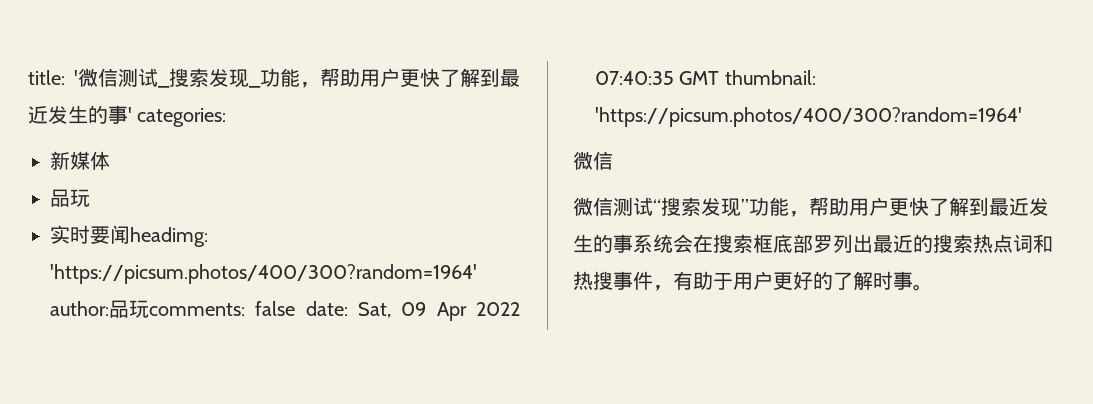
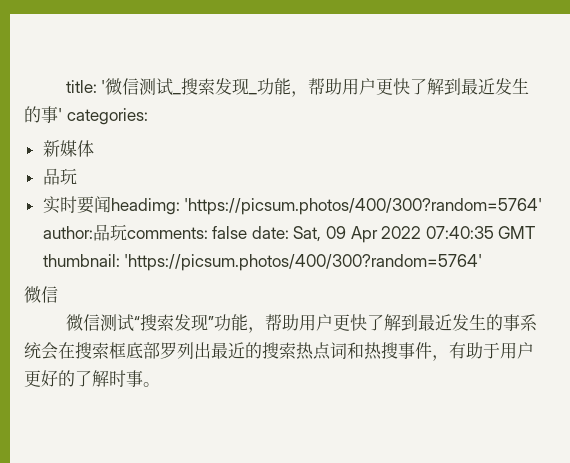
- 实时要闻headimg: 'https://picsum.photos/400/300?random=1964' author:品玩comments: false date: Sat, 09 Apr 2022 07:40:35 GMT thumbnail: 'https://picsum.photos/400/300?random=1964'
+ 实时要闻headimg: 'https://picsum.photos/400/300?random=5764' author:品玩comments: false date: Sat, 09 Apr 2022 07:40:35 GMT thumbnail: 'https://picsum.photos/400/300?random=5764'

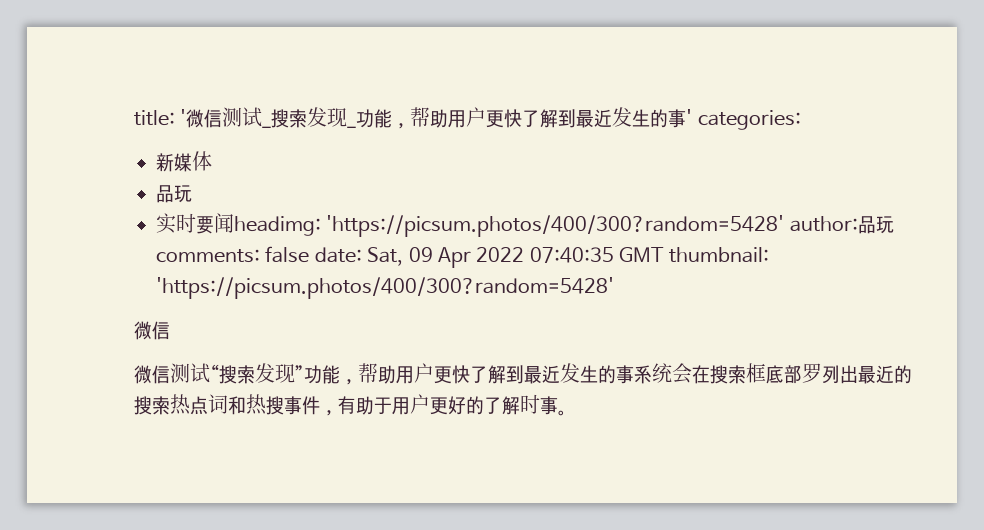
- 实时要闻headimg: 'https://picsum.photos/400/300?random=5764' author:品玩comments: false date: Sat, 09 Apr 2022 07:40:35 GMT thumbnail: 'https://picsum.photos/400/300?random=5764'
+ 实时要闻headimg: 'https://picsum.photos/400/300?random=5428' author:品玩comments: false date: Sat, 09 Apr 2022 07:40:35 GMT thumbnail: 'https://picsum.photos/400/300?random=5428'

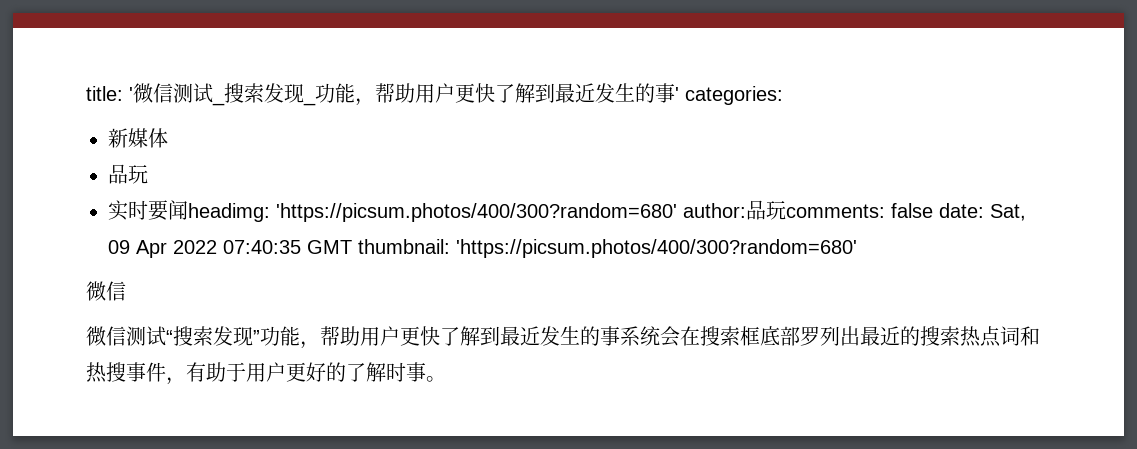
- 实时要闻headimg: 'https://picsum.photos/400/300?random=5428' author:品玩comments: false date: Sat, 09 Apr 2022 07:40:35 GMT thumbnail: 'https://picsum.photos/400/300?random=5428'
+ 实时要闻headimg: 'https://picsum.photos/400/300?random=680' author:品玩comments: false date: Sat, 09 Apr 2022 07:40:35 GMT thumbnail: 'https://picsum.photos/400/300?random=680'

